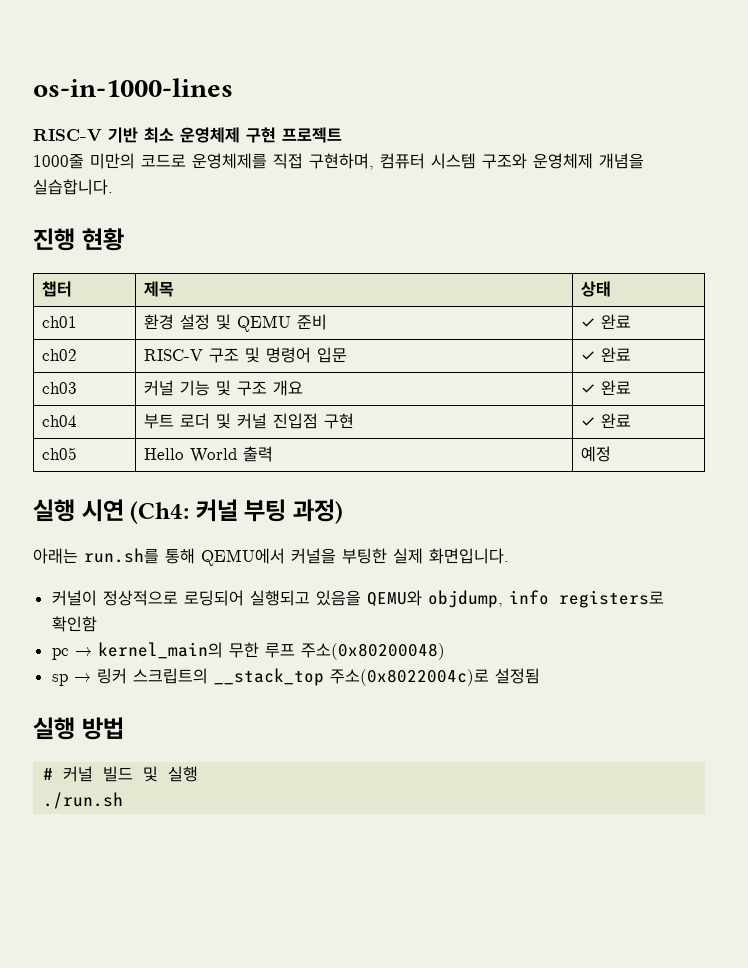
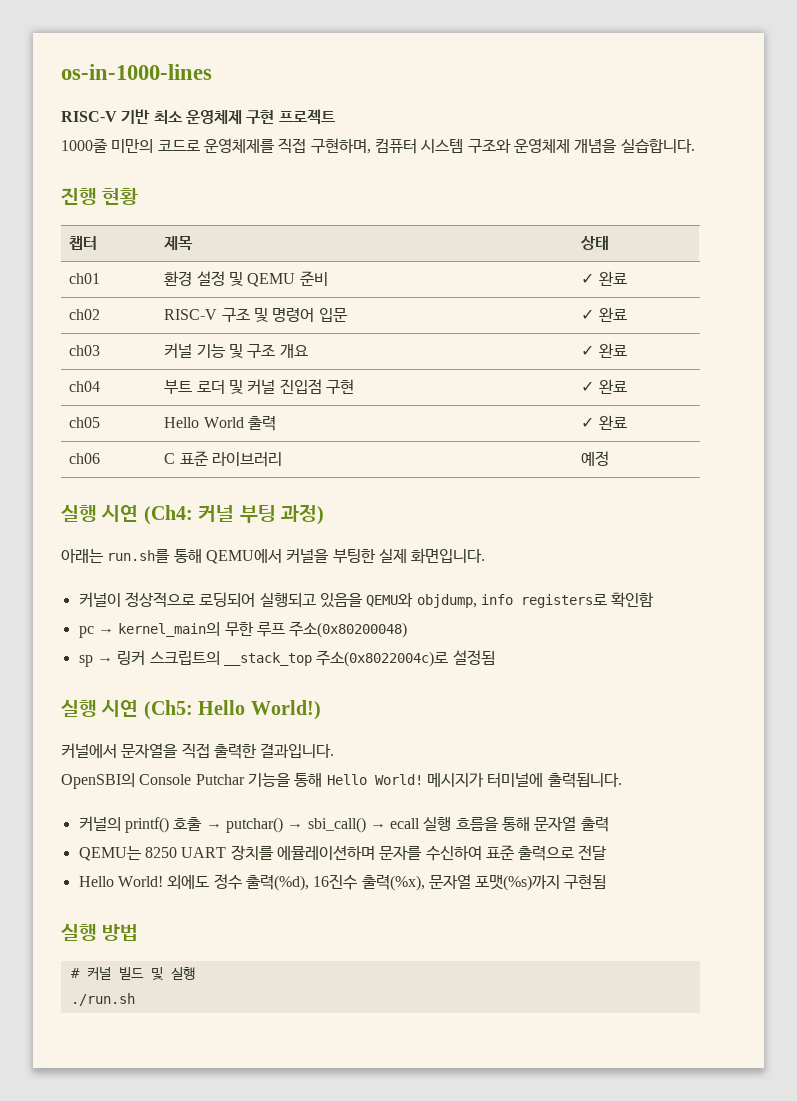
- ch05 | Hello World 출력 | 예정
+ ch05 | Hello World 출력 | ✓ 완료
+ ch06 | C 표준 라이브러리 | 예정
+ 실행 시연 (Ch5: Hello World!)
+ 커널에서 문자열을 직접 출력한 결과입니다.
+ OpenSBI의 Console Putchar 기능을 통해 Hello World! 메시지가 터미널에 출력됩니다.
+ 커널의 printf() 호출 → putchar() → sbi_call() → ecall 실행 흐름을 통해 문자열 출력
+ QEMU는 8250 UART 장치를 에뮬레이션하며 문자를 수신하여 표준 출력으로 전달
+ Hello World! 외에도 정수 출력(%d), 16진수 출력(%x), 문자열 포맷(%s)까지 구현됨

